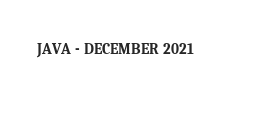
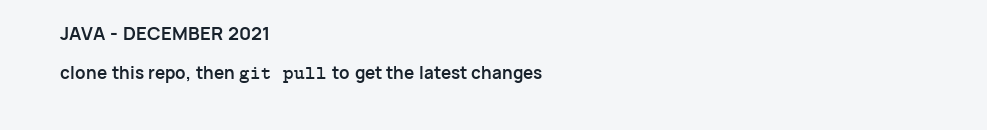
+ clone this repo, then git pull to get the latest changes

